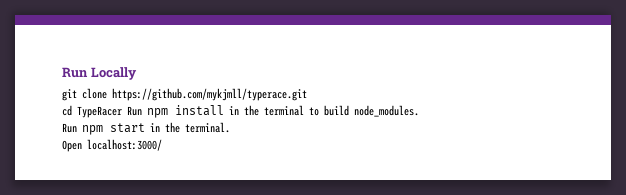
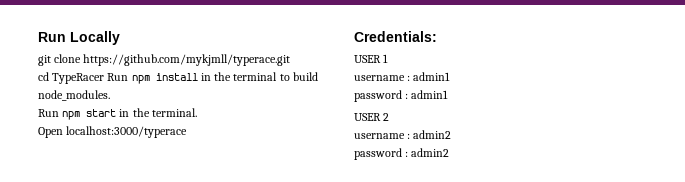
- Open localhost:3000/
+ Open localhost:3000/typerace
+ Credentials:
+ USER 1
+ username : admin1
+ password : admin1
+ USER 2
+ username : admin2
+ password : admin2

